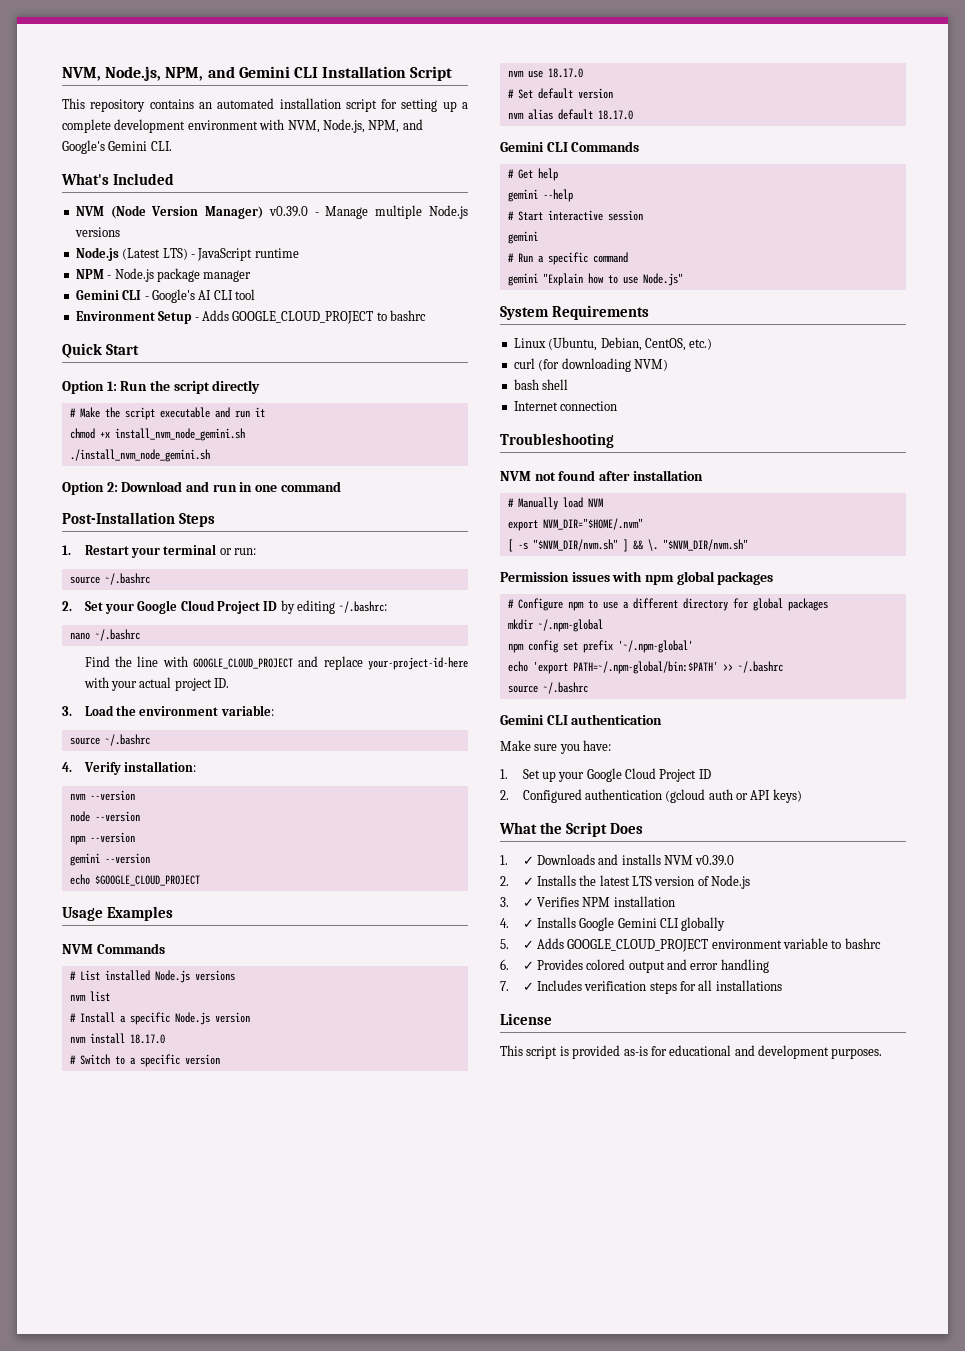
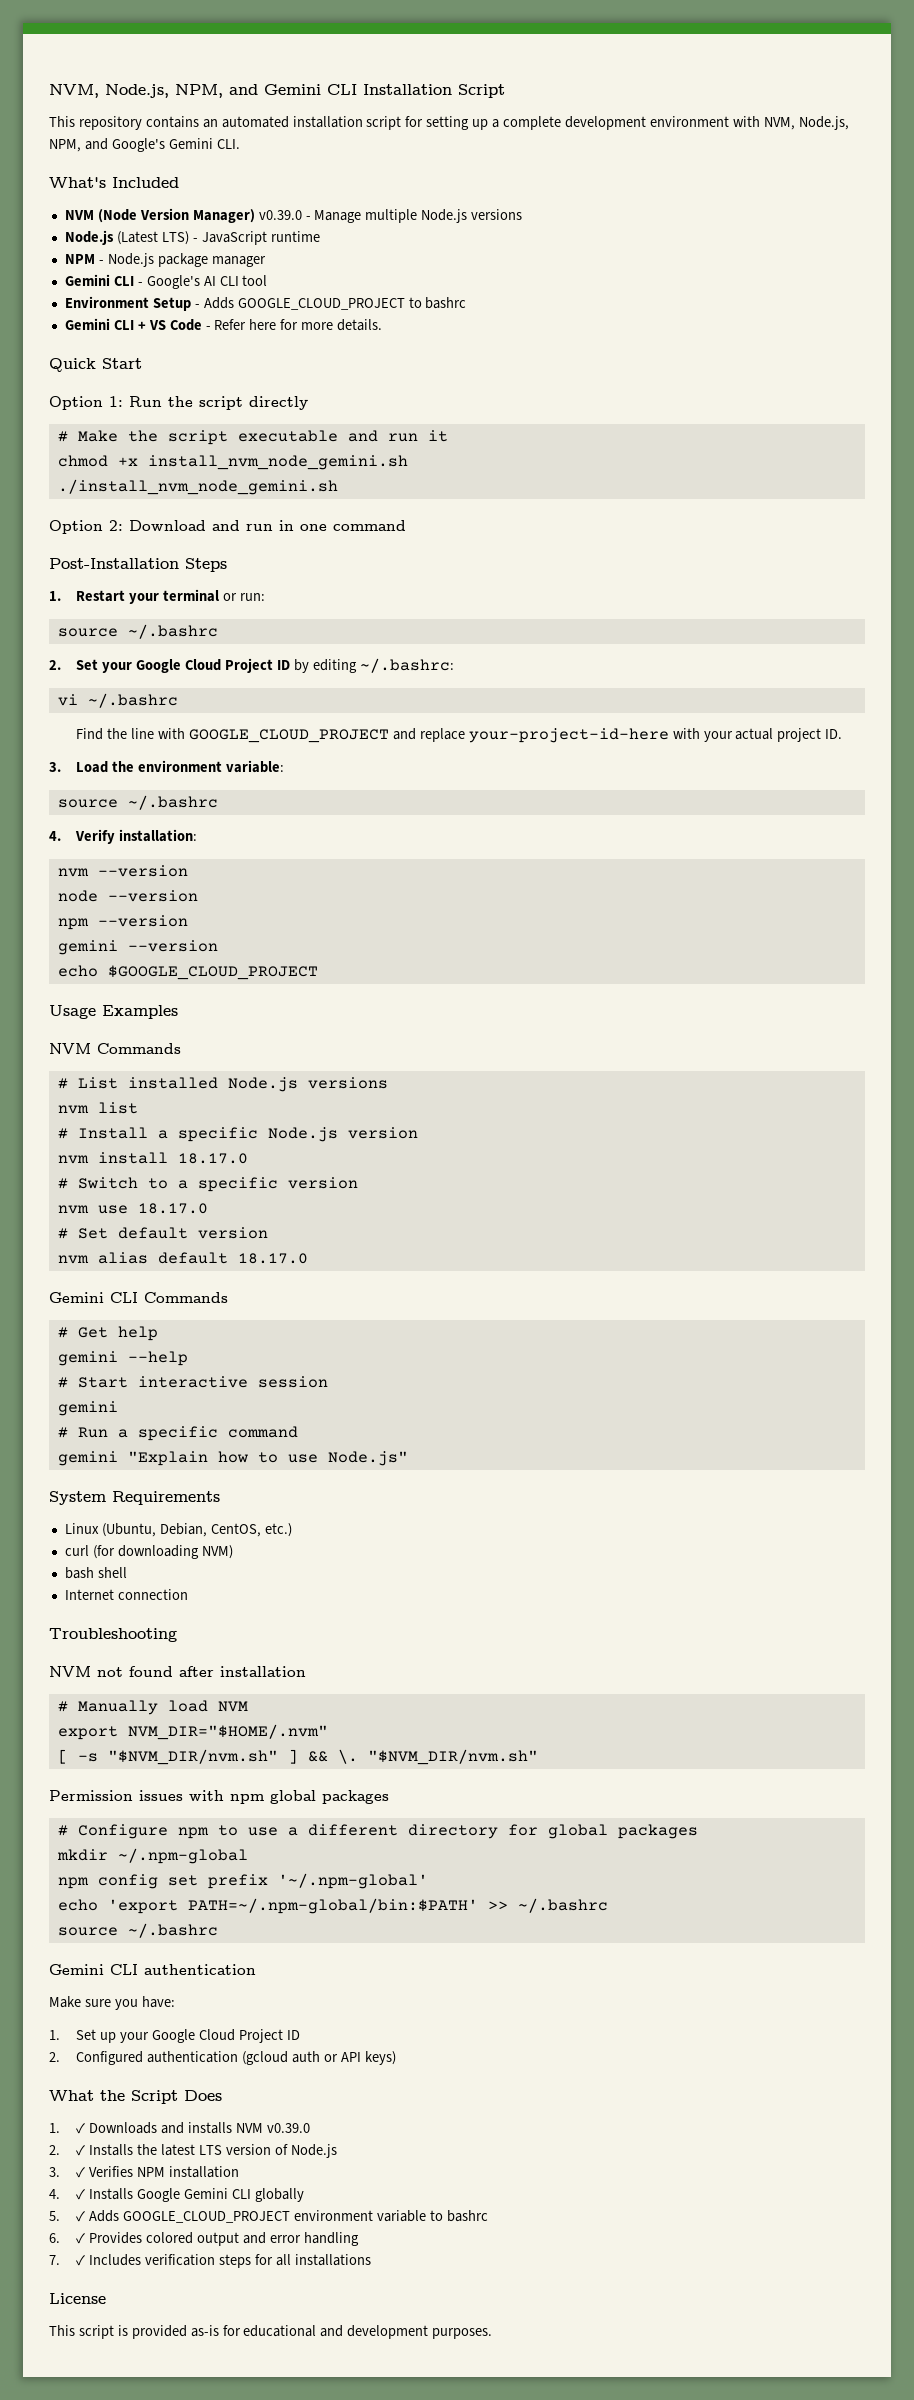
+ Gemini CLI + VS Code - Refer here for more details.
- nano ~/.bashrc
+ vi ~/.bashrc

